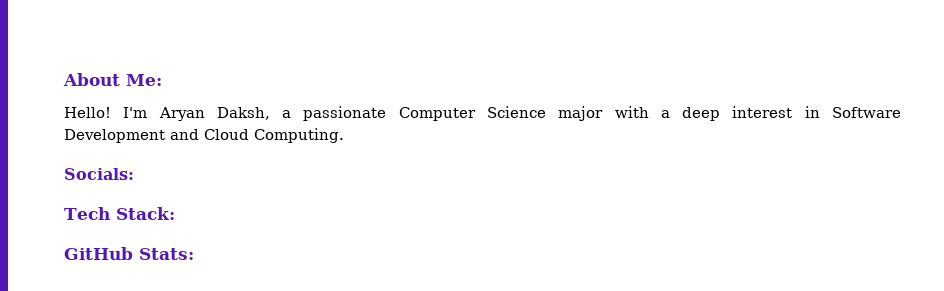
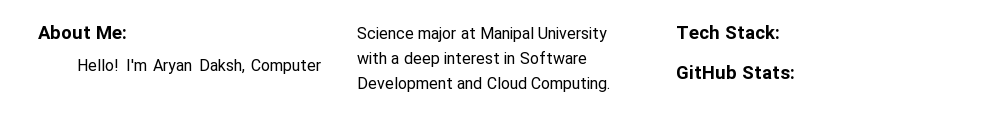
- I'm Aryan Daksh, a passionate Computer Science major with a deep interest in Software Development and Cloud Computing.
+ I'm Aryan Daksh, Computer Science major at Manipal University with a deep interest in Software Development and Cloud Computing.
- Socials:

